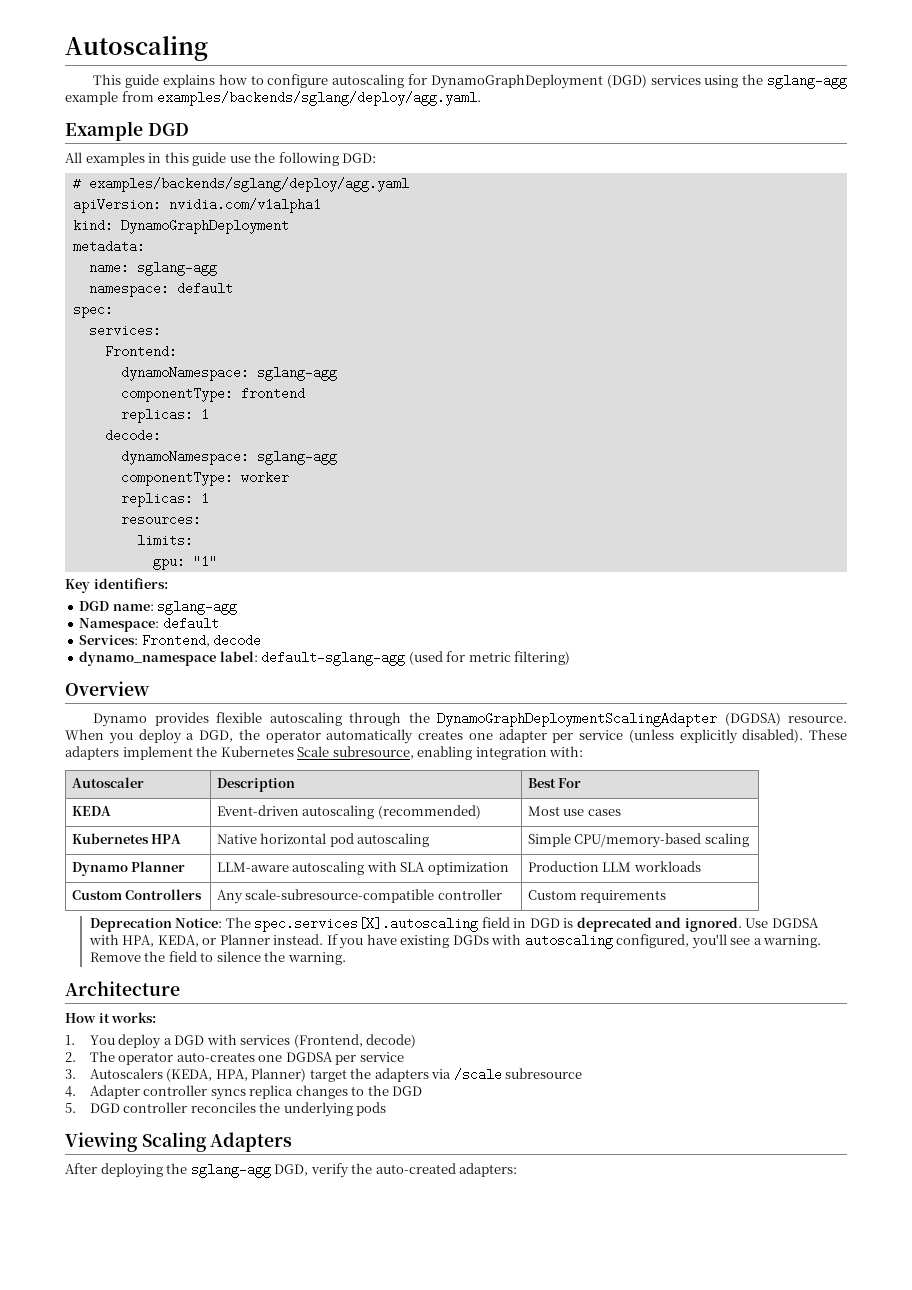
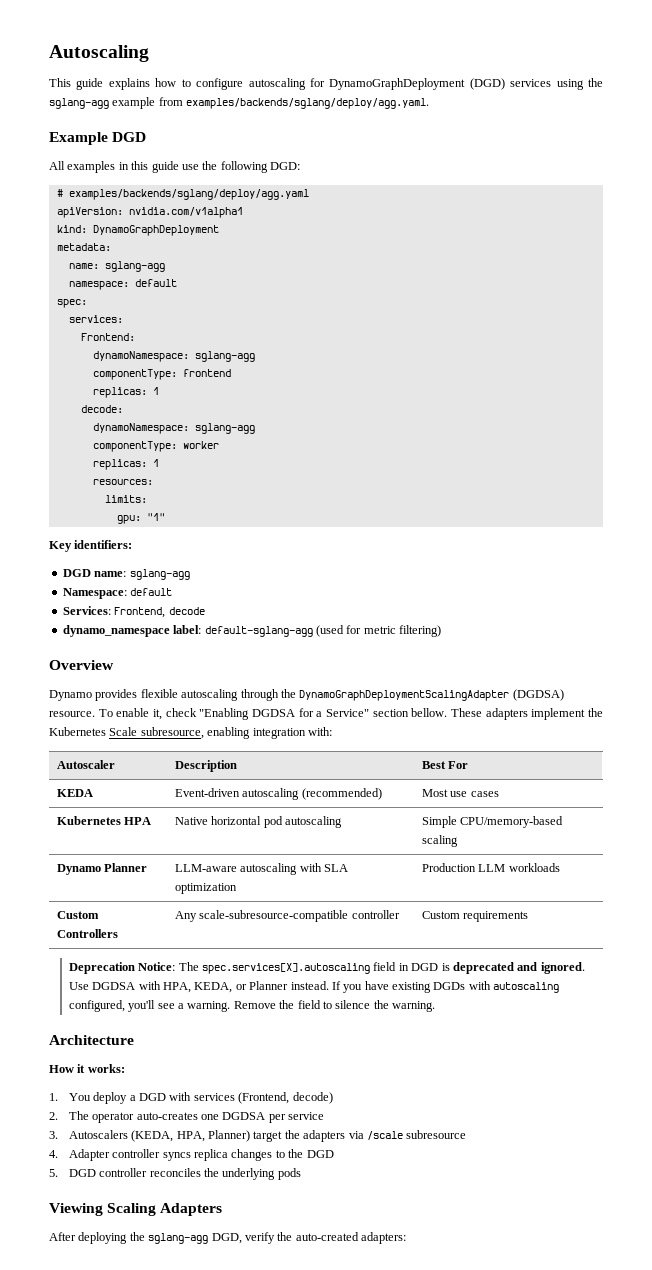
- When you deploy a DGD, the operator automatically creates one adapter per service (unless explicitly disabled).
+ To enable it, check "Enabling DGDSA for a Service" section bellow.

